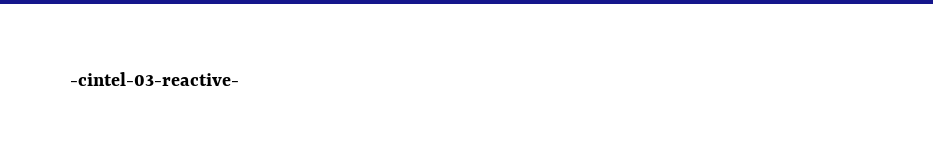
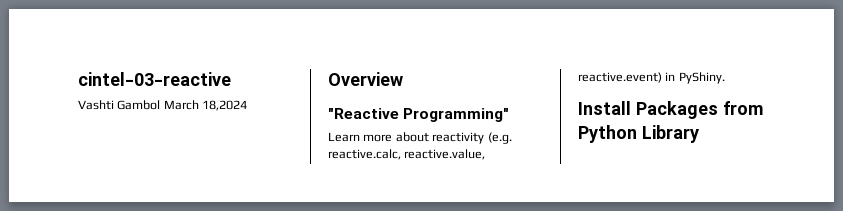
- -cintel-03-reactive-
+ cintel-03-reactive
+ Vashti Gambol March 18,2024
+ Overview
+ "Reactive Programming"
+ Learn more about reactivity (e.g. reactive.calc, reactive.value, reactive.event) in PyShiny.
+ Install Packages from Python Library

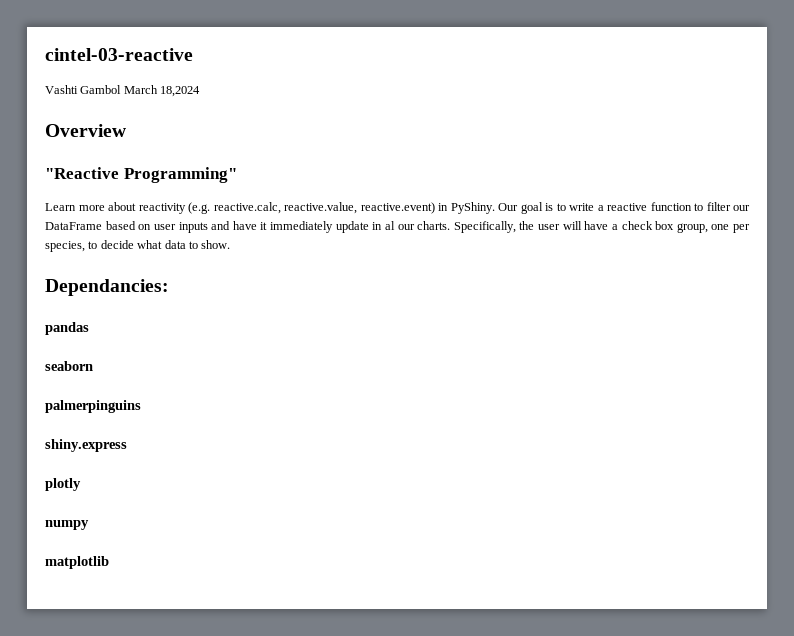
- Learn more about reactivity (e.g. reactive.calc, reactive.value, reactive.event) in PyShiny.
- Install Packages from Python Library
+ Learn more about reactivity (e.g. reactive.calc, reactive.value, reactive.event) in PyShiny. Our goal is to write a reactive function to filter our DataFrame based on user inputs and have it immediately update in al our charts. Specifically, the user will have a check box group, one per species, to decide what data to show.
+ Dependancies:
+ pandas
+ seaborn
+ palmerpinguins
+ shiny.express
+ plotly
+ numpy
+ matplotlib

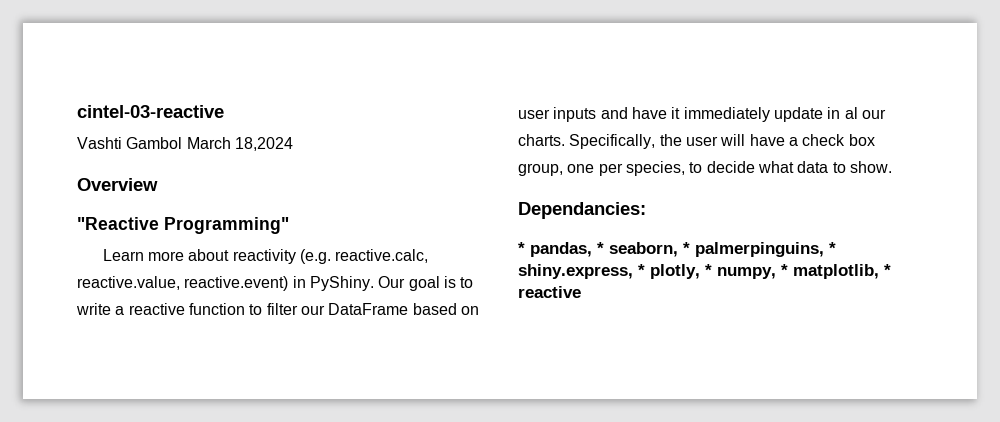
- pandas
- seaborn
- palmerpinguins
- shiny.express
- plotly
- numpy
- matplotlib
+ * pandas, * seaborn, * palmerpinguins, * shiny.express, * plotly, * numpy, * matplotlib, * reactive

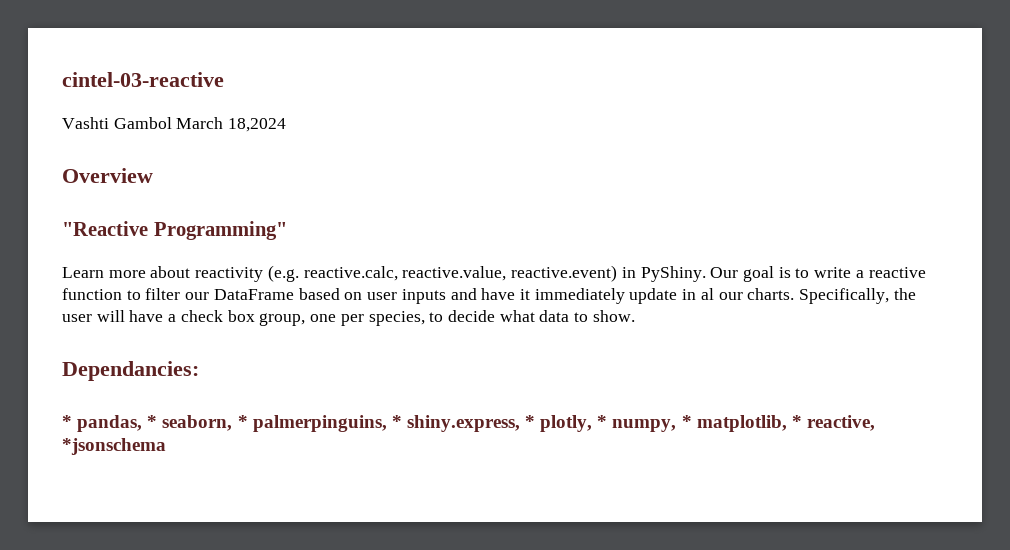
- * pandas, * seaborn, * palmerpinguins, * shiny.express, * plotly, * numpy, * matplotlib, * reactive
+ * pandas, * seaborn, * palmerpinguins, * shiny.express, * plotly, * numpy, * matplotlib, * reactive, *jsonschema

